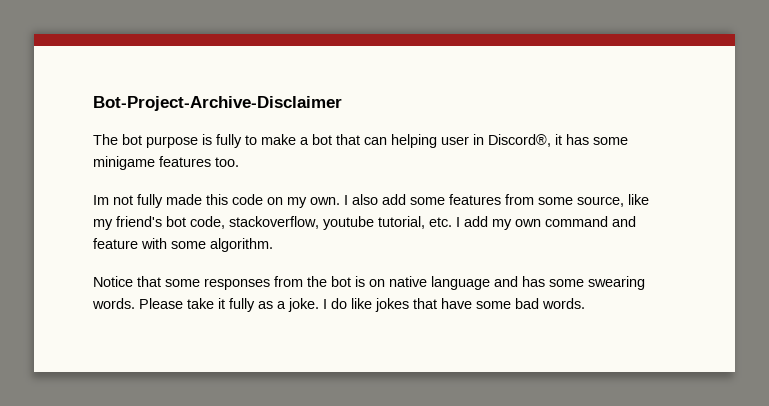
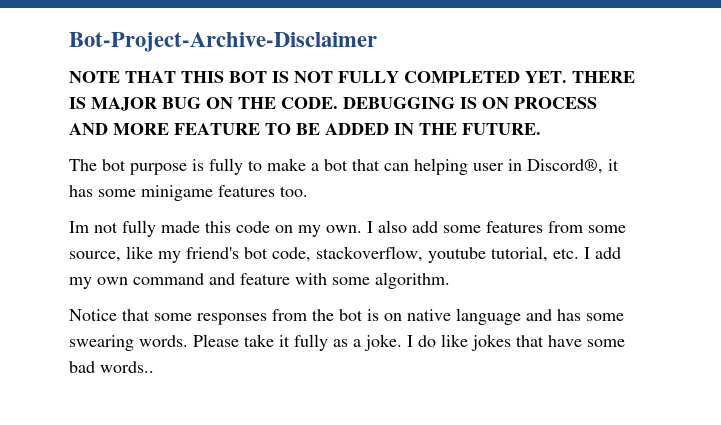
+ NOTE THAT THIS BOT IS NOT FULLY COMPLETED YET. THERE IS MAJOR BUG ON THE CODE. DEBUGGING IS ON PROCESS AND MORE FEATURE TO BE ADDED IN THE FUTURE.
- I do like jokes that have some bad words.
+ I do like jokes that have some bad words..

